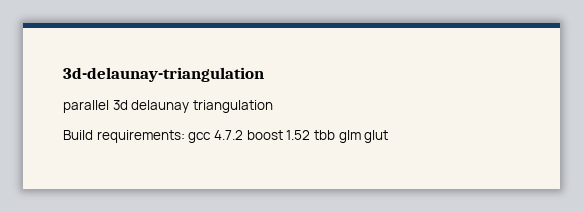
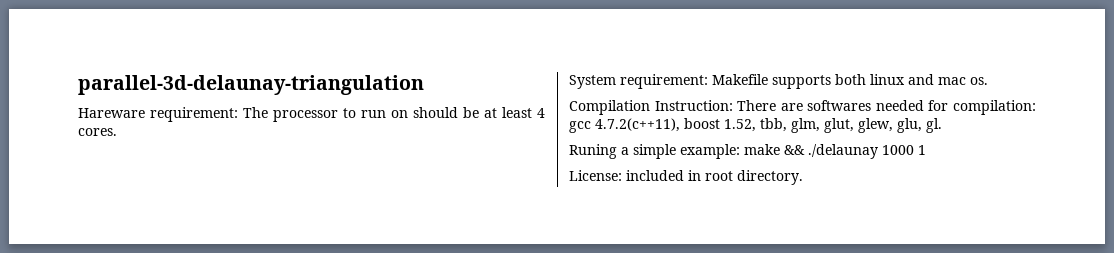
- 3d-delaunay-triangulation
- parallel 3d delaunay triangulation
- Build requirements: gcc 4.7.2 boost 1.52 tbb glm glut
+ parallel-3d-delaunay-triangulation
+ Hareware requirement: The processor to run on should be at least 4 cores.
+ System requirement: Makefile supports both linux and mac os.
+ Compilation Instruction: There are softwares needed for compilation: gcc 4.7.2(c++11), boost 1.52, tbb, glm, glut, glew, glu, gl.
+ Runing a simple example: make && ./delaunay 1000 1
+ License: included in root directory.

